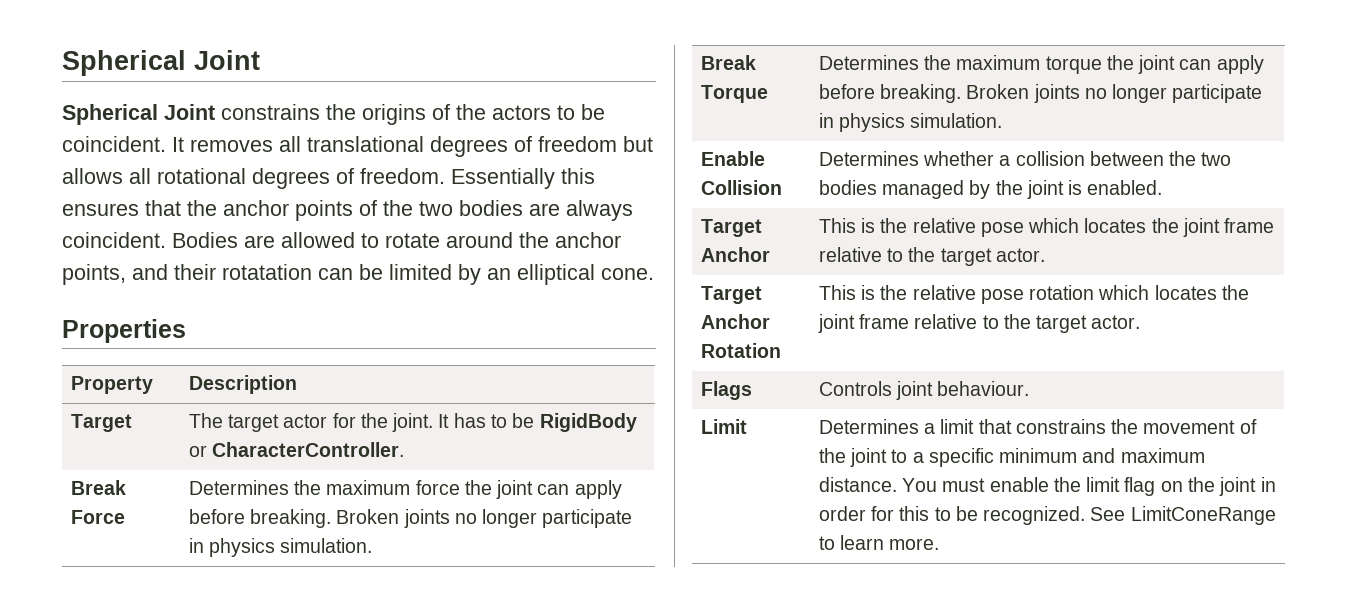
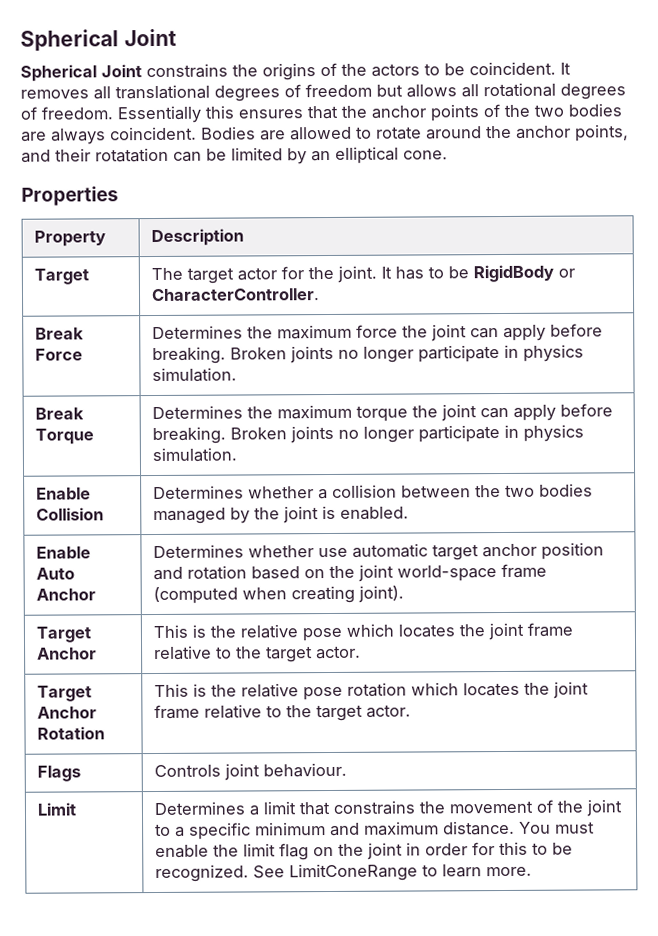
+ Enable Auto Anchor | Determines whether use automatic target anchor position and rotation based on the joint world-space frame (computed when creating joint).

